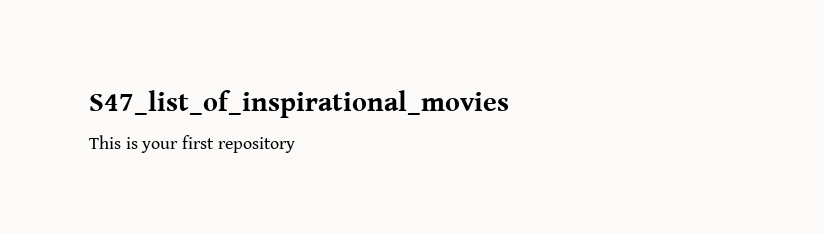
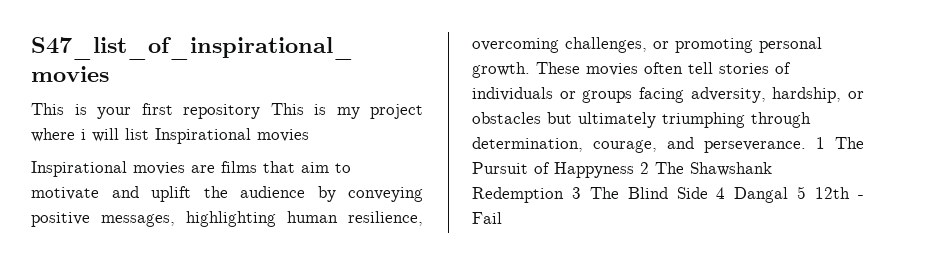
- This is your first repository
+ This is your first repository This is my project where i will list Inspirational movies
+ Inspirational movies are films that aim to motivate and uplift the audience by conveying positive messages, highlighting human resilience, overcoming challenges, or promoting personal growth. These movies often tell stories of individuals or groups facing adversity, hardship, or obstacles but ultimately triumphing through determination, courage, and perseverance. 1 The Pursuit of Happyness 2 The Shawshank Redemption 3 The Blind Side 4 Dangal 5 12th - Fail

